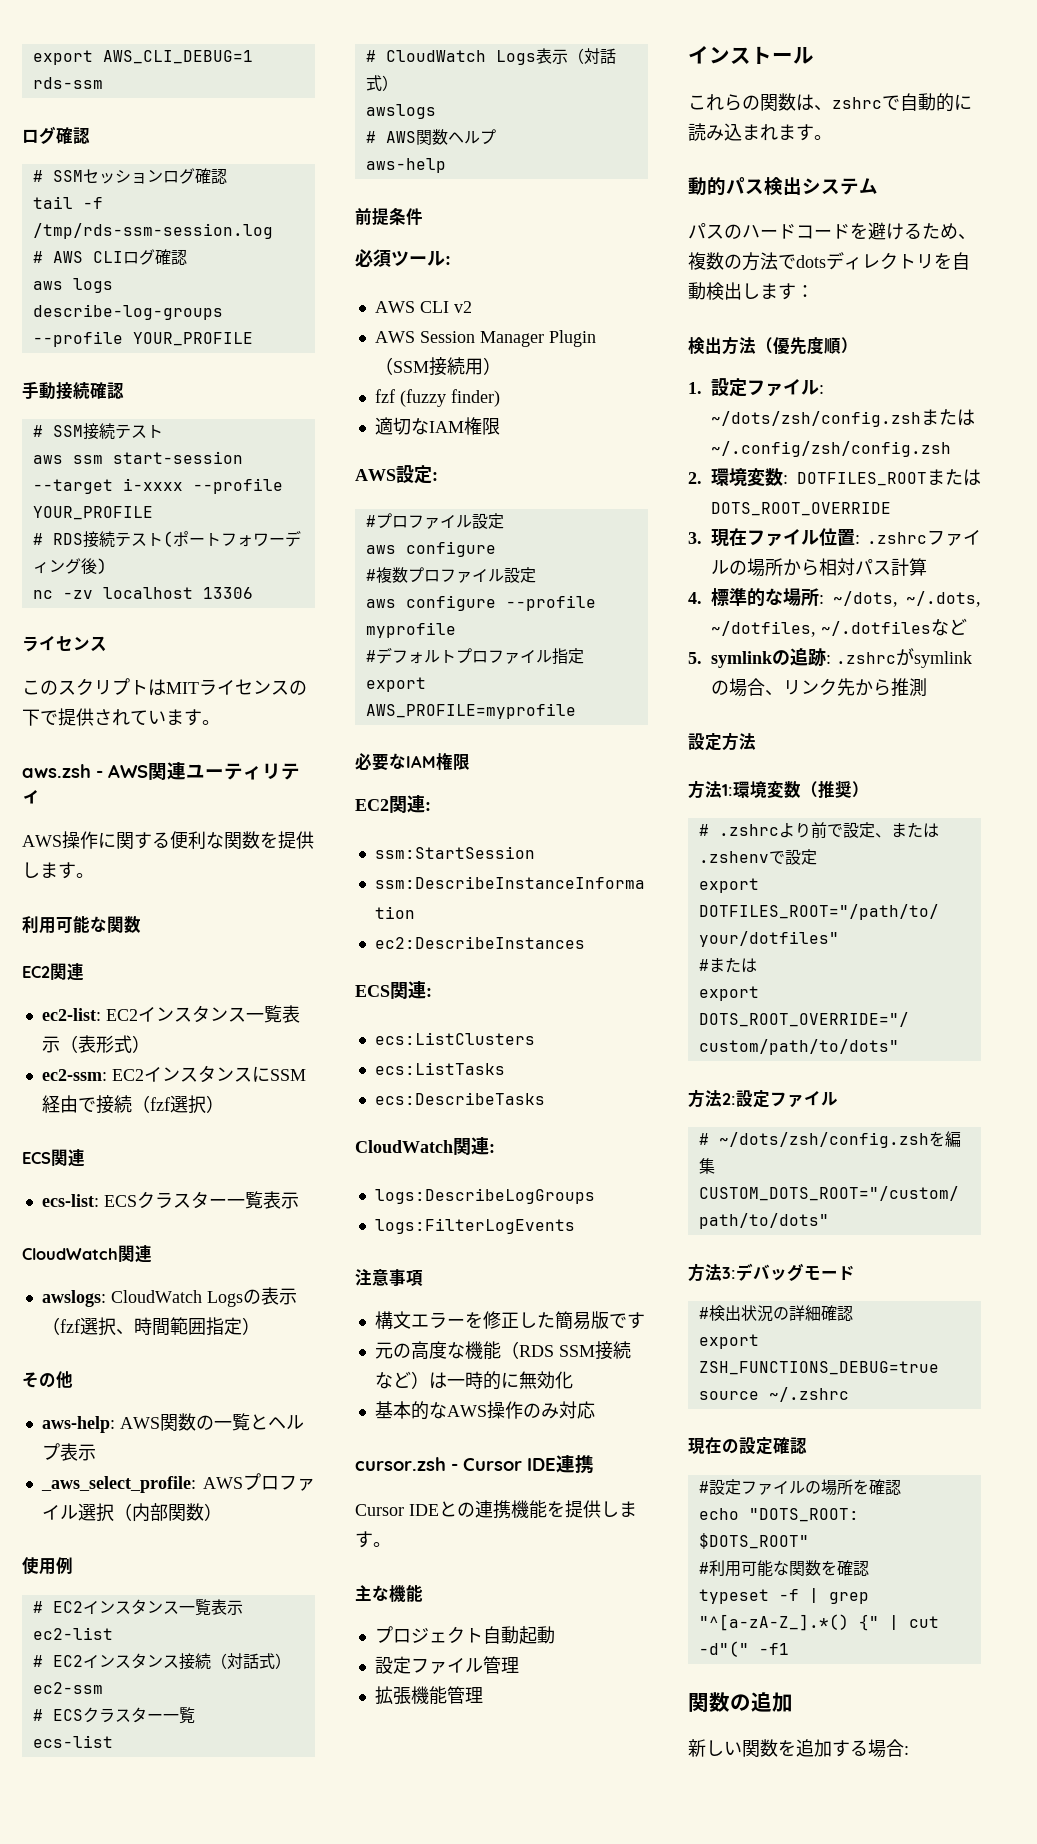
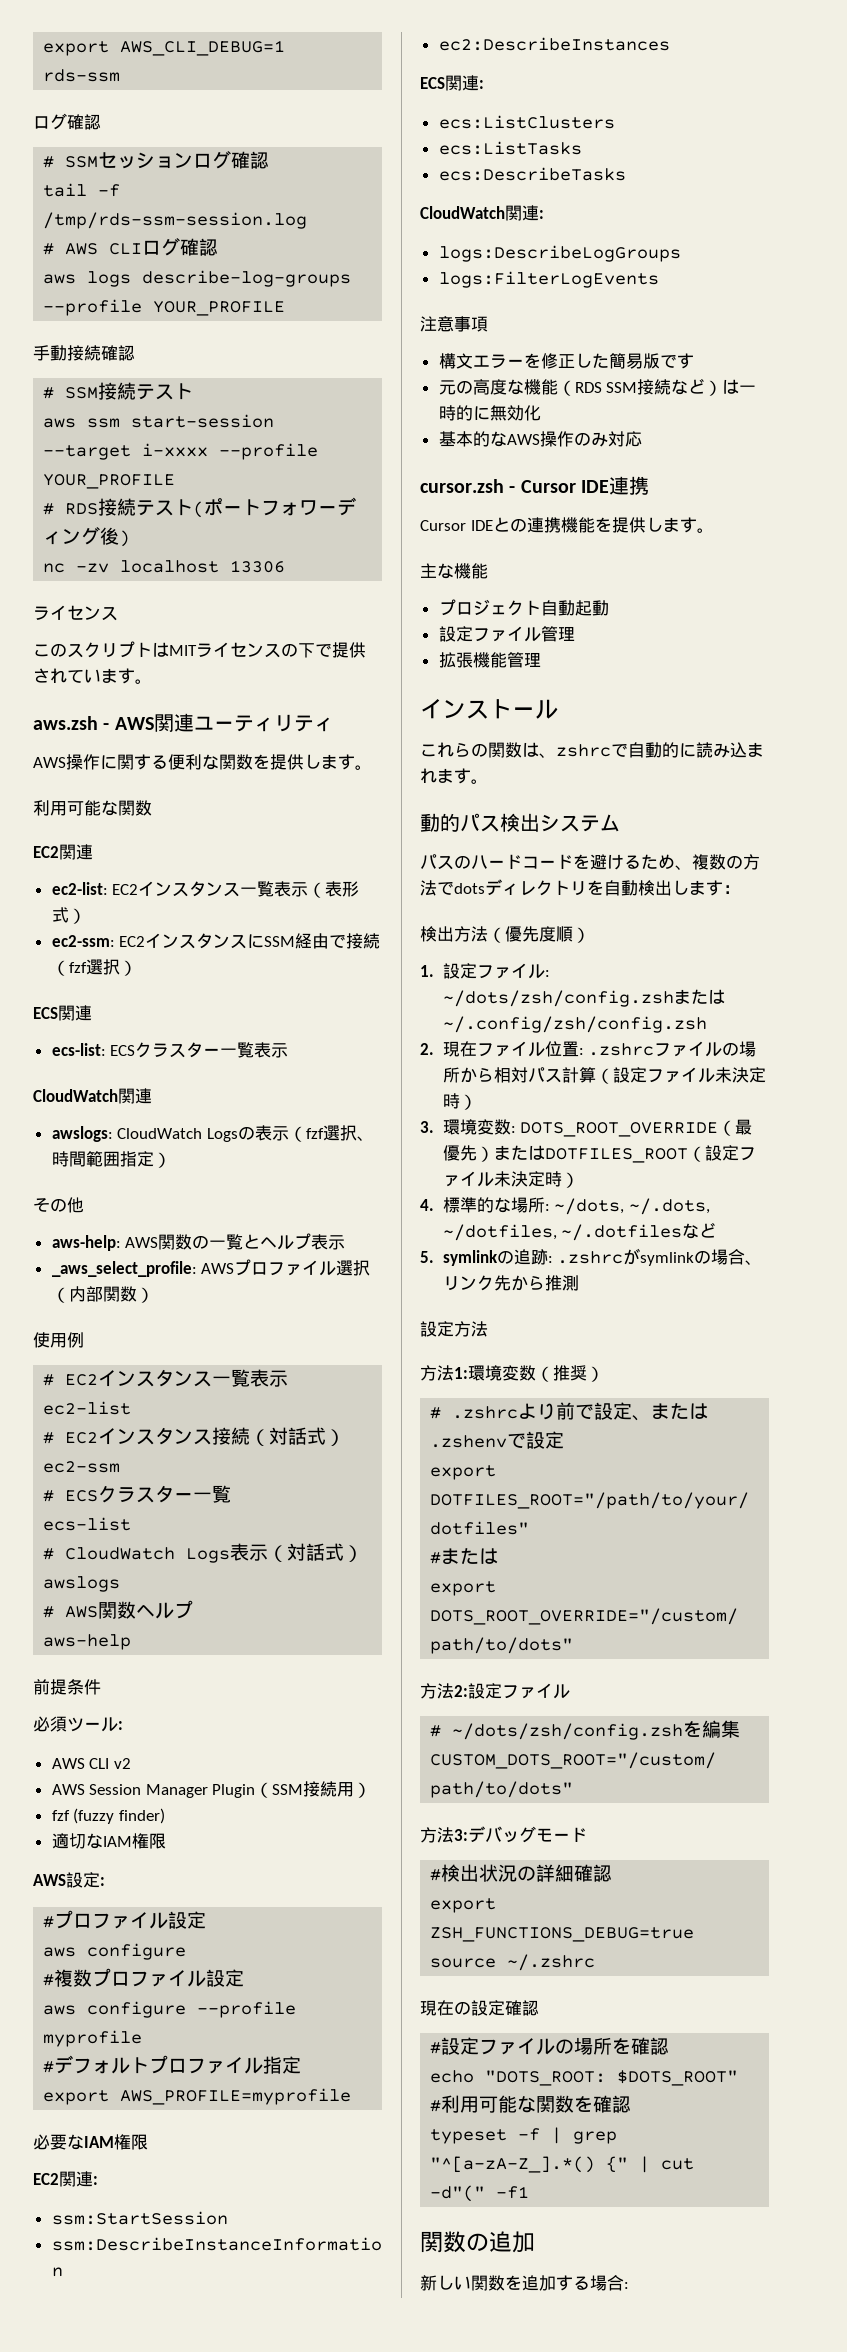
- 2.環境変数: DOTFILES_ROOTまたはDOTS_ROOT_OVERRIDE
- 3.現在ファイル位置: .zshrcファイルの場所から相対パス計算
+ 2.現在ファイル位置: .zshrcファイルの場所から相対パス計算（設定ファイル未決定時）
+ 3.環境変数: DOTS_ROOT_OVERRIDE（最優先）またはDOTFILES_ROOT（設定ファイル未決定時）

